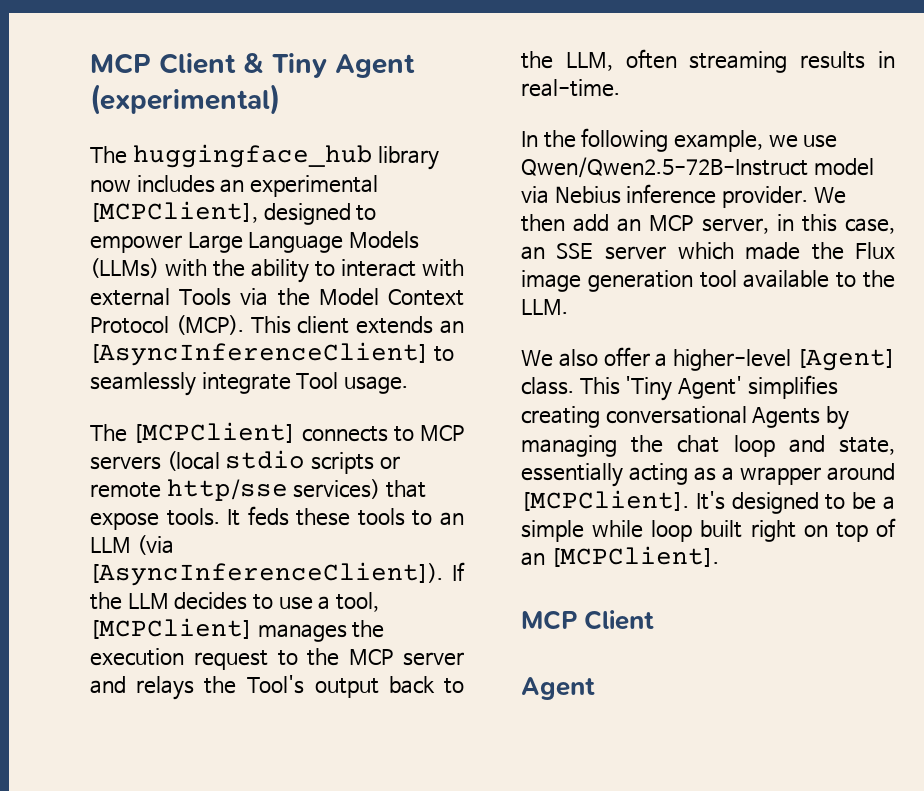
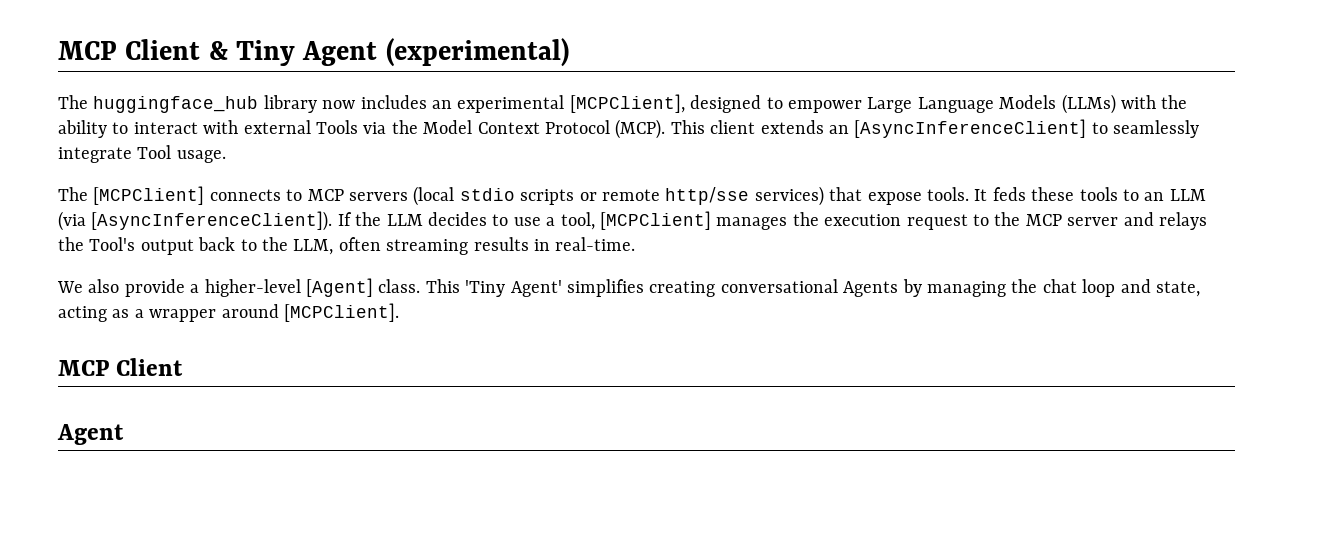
- In the following example, we use Qwen/Qwen2.5-72B-Instruct model via Nebius inference provider. We then add an MCP server, in this case, an SSE server which made the Flux image generation tool available to the LLM.
- We also offer a higher-level [Agent] class.
+ We also provide a higher-level [Agent] class.
- This 'Tiny Agent' simplifies creating conversational Agents by managing the chat loop and state, essentially acting as a wrapper around [MCPClient]. It's designed to be a simple while loop built right on top of an [MCPClient].
+ This 'Tiny Agent' simplifies creating conversational Agents by managing the chat loop and state, acting as a wrapper around [MCPClient].

